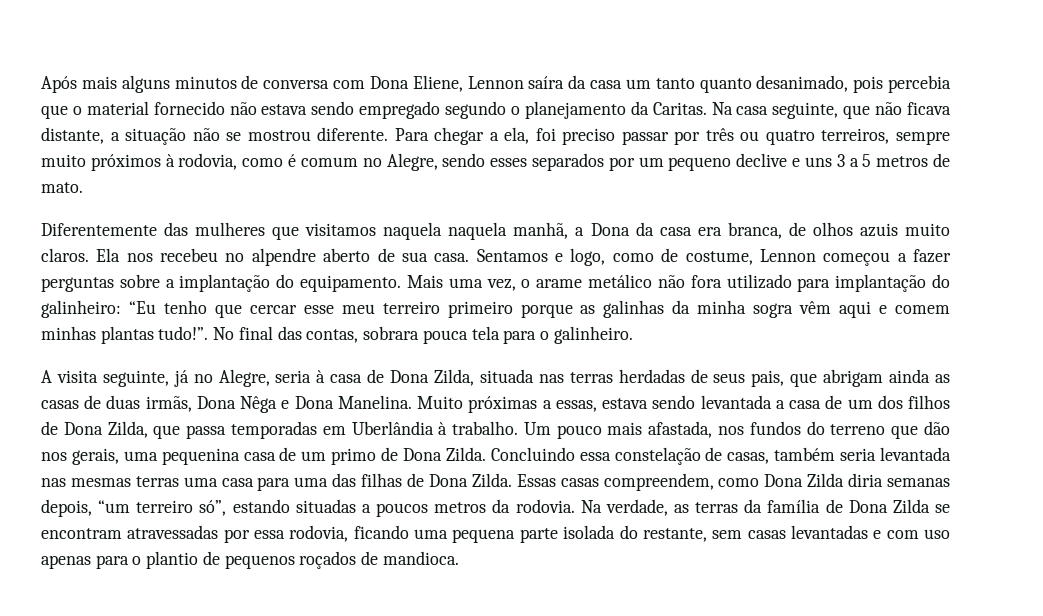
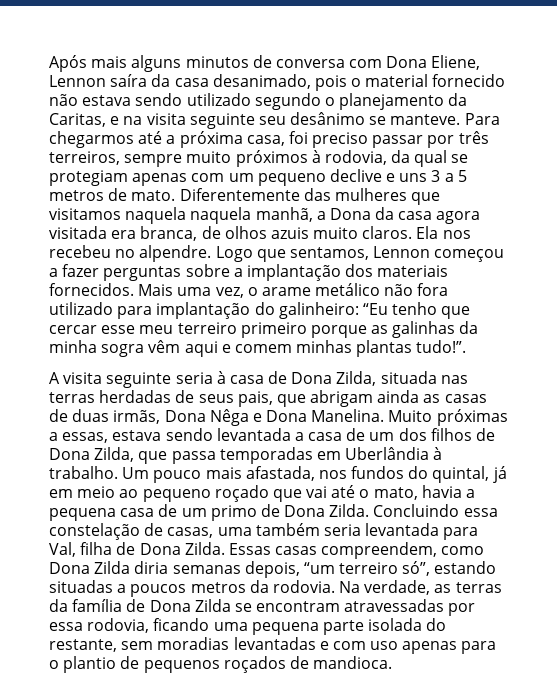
- Após mais alguns minutos de conversa com Dona Eliene, Lennon saíra da casa um tanto quanto desanimado, pois percebia que o material fornecido não estava sendo empregado segundo o planejamento da Caritas. Na casa seguinte, que não ficava distante, a situação não se mostrou diferente. Para chegar a ela, foi preciso passar por três ou quatro terreiros, sempre muito próximos à rodovia, como é comum no Alegre, sendo esses separados por um pequeno declive e uns 3 a 5 metros de mato.
- Diferentemente das mulheres que visitamos naquela naquela manhã, a Dona da casa era branca, de olhos azuis muito claros.
+ Após mais alguns minutos de conversa com Dona Eliene, Lennon saíra da casa desanimado, pois o material fornecido não estava sendo utilizado segundo o planejamento da Caritas, e na visita seguinte seu desânimo se manteve. Para chegarmos até a próxima casa, foi preciso passar por três terreiros, sempre muito próximos à rodovia, da qual se protegiam apenas com um pequeno declive e uns 3 a 5 metros de mato. Diferentemente das mulheres que visitamos naquela naquela manhã, a Dona da casa agora visitada era branca, de olhos azuis muito claros.
- Ela nos recebeu no alpendre aberto de sua casa. Sentamos e logo, como de costume, Lennon começou a fazer perguntas sobre a implantação do equipamento.
+ Ela nos recebeu no alpendre. Logo que sentamos, Lennon começou a fazer perguntas sobre a implantação dos materiais fornecidos.
- Mais uma vez, o arame metálico não fora utilizado para implantação do galinheiro: “Eu tenho que cercar esse meu terreiro primeiro porque as galinhas da minha sogra vêm aqui e comem minhas plantas tudo!”. No final das contas, sobrara pouca tela para o galinheiro.
- A visita seguinte, já no Alegre, seria à casa de Dona Zilda, situada nas terras herdadas de seus pais, que abrigam ainda as casas de duas irmãs, Dona Nêga e Dona Manelina.
+ Mais uma vez, o arame metálico não fora utilizado para implantação do galinheiro: “Eu tenho que cercar esse meu terreiro primeiro porque as galinhas da minha sogra vêm aqui e comem minhas plantas tudo!”.
+ A visita seguinte seria à casa de Dona Zilda, situada nas terras herdadas de seus pais, que abrigam ainda as casas de duas irmãs, Dona Nêga e Dona Manelina.
- Um pouco mais afastada, nos fundos do terreno que dão nos gerais, uma pequenina casa de um primo de Dona Zilda.
+ Um pouco mais afastada, nos fundos do quintal, já em meio ao pequeno roçado que vai até o mato, havia a pequena casa de um primo de Dona Zilda.
- Concluindo essa constelação de casas, também seria levantada nas mesmas terras uma casa para uma das filhas de Dona Zilda.
+ Concluindo essa constelação de casas, uma também seria levantada para Val, filha de Dona Zilda.
- Na verdade, as terras da família de Dona Zilda se encontram atravessadas por essa rodovia, ficando uma pequena parte isolada do restante, sem casas levantadas e com uso apenas para o plantio de pequenos roçados de mandioca.
+ Na verdade, as terras da família de Dona Zilda se encontram atravessadas por essa rodovia, ficando uma pequena parte isolada do restante, sem moradias levantadas e com uso apenas para o plantio de pequenos roçados de mandioca.

